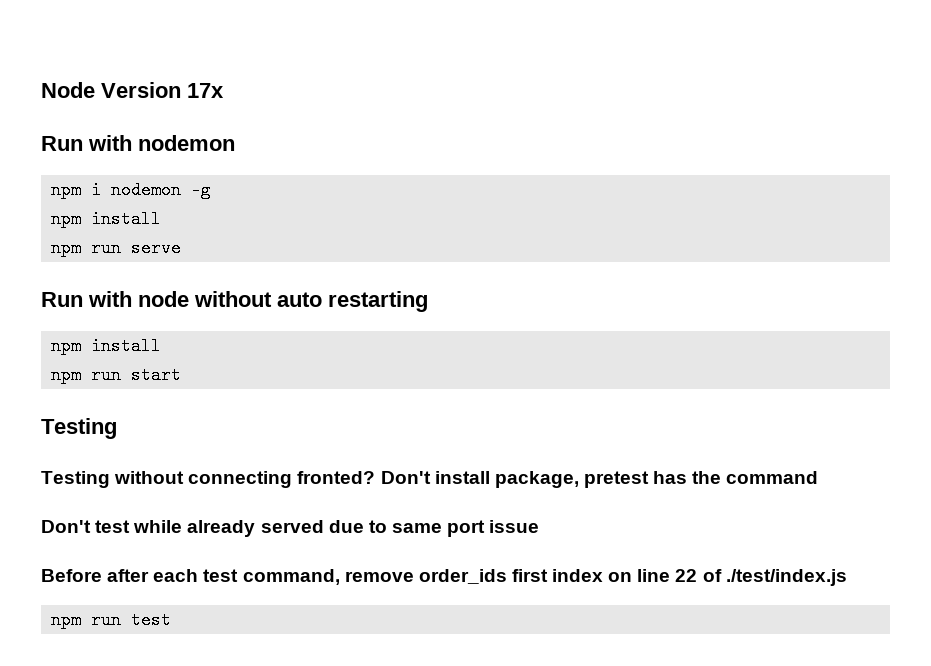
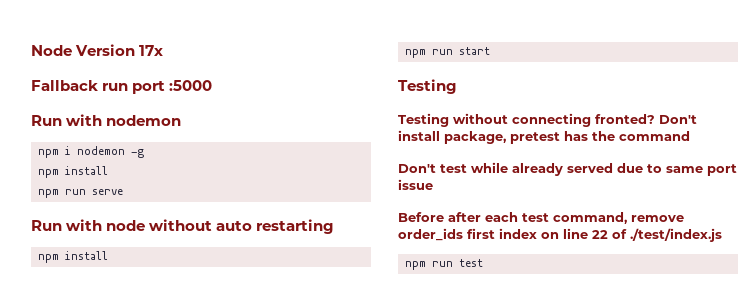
+ Fallback run port :5000

